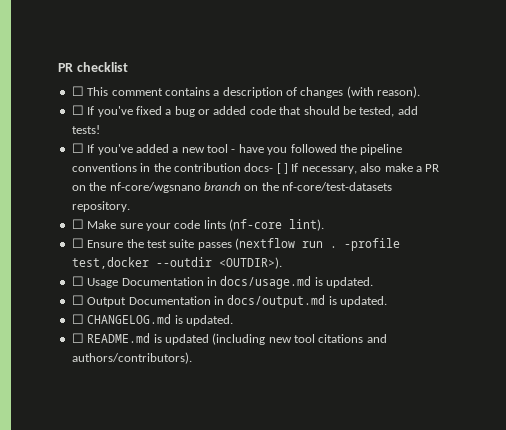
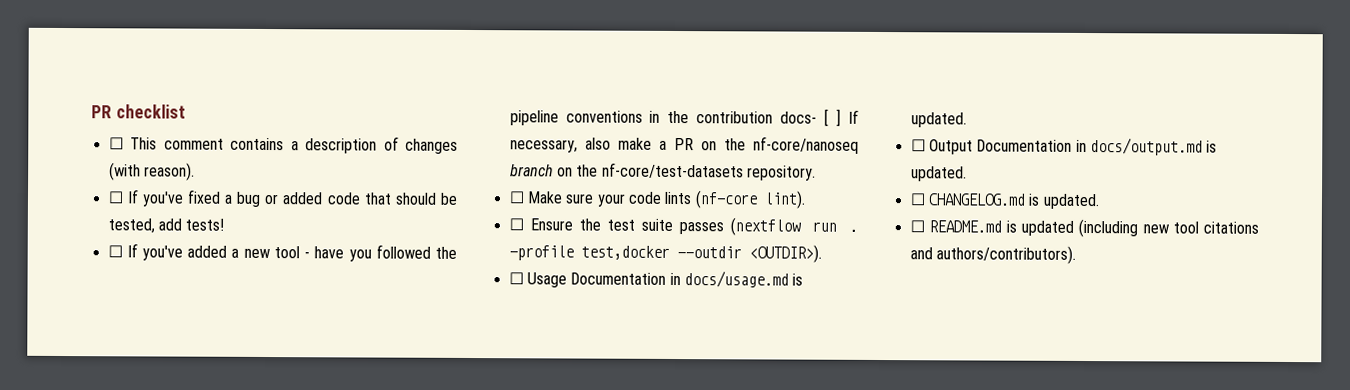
- ☐ If you've added a new tool - have you followed the pipeline conventions in the contribution docs- [ ] If necessary, also make a PR on the nf-core/wgsnano branch on the nf-core/test-datasets repository.
+ ☐ If you've added a new tool - have you followed the pipeline conventions in the contribution docs- [ ] If necessary, also make a PR on the nf-core/nanoseq branch on the nf-core/test-datasets repository.

